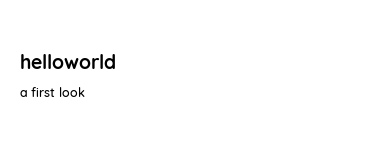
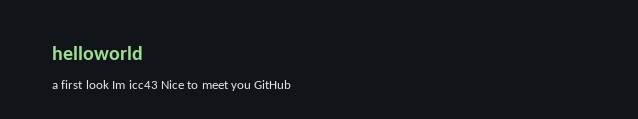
- a first look
+ a first look Im icc43 Nice to meet you GitHub

